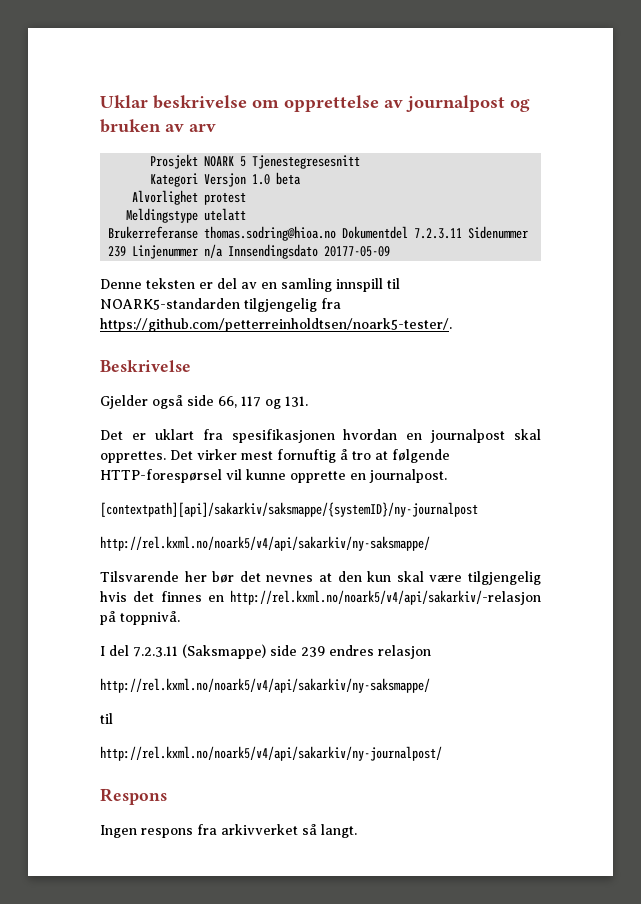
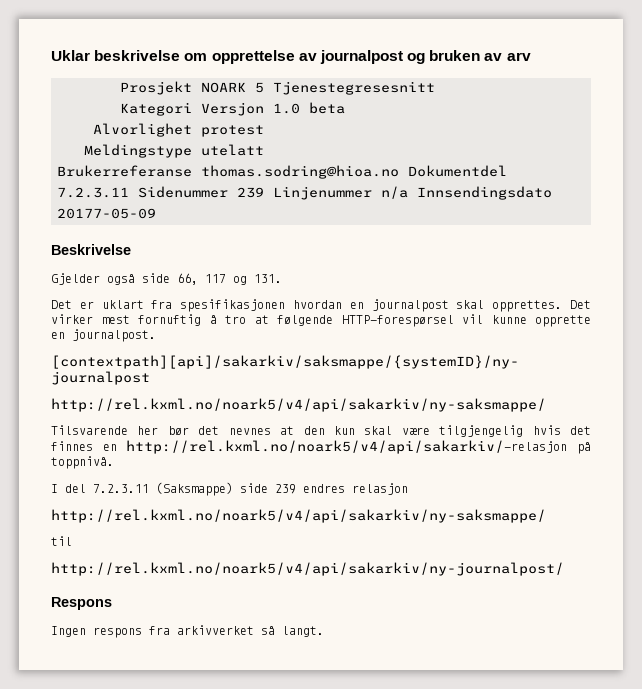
- Denne teksten er del av en samling innspill til NOARK5-standarden tilgjengelig fra https://github.com/petterreinholdtsen/noark5-tester/.

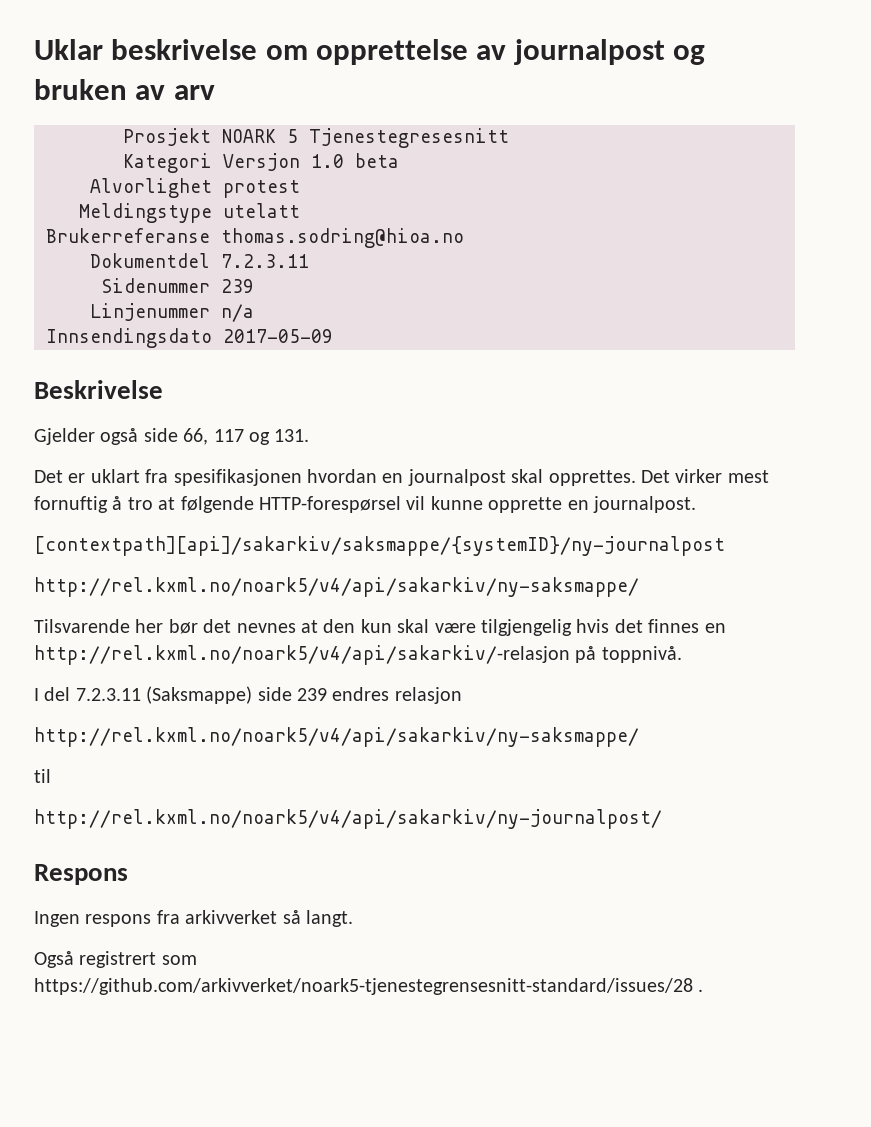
- Brukerreferanse thomas.sodring@hioa.no Dokumentdel 7.2.3.11 Sidenummer 239 Linjenummer n/a Innsendingsdato 20177-05-09
+ Brukerreferanse thomas.sodring@hioa.no
+ Dokumentdel 7.2.3.11
+ Sidenummer 239
+ Linjenummer n/a
+ Innsendingsdato 2017-05-09
+ Også registrert som https://github.com/arkivverket/noark5-tjenestegrensesnitt-standard/issues/28 .

